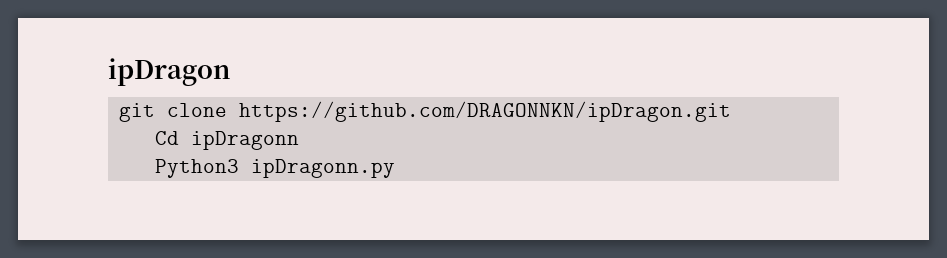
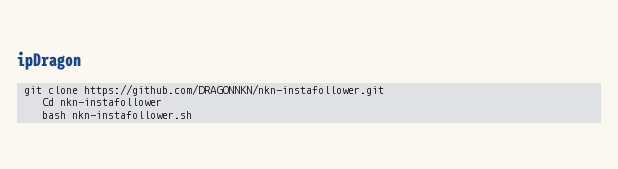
- git clone https://github.com/DRAGONNKN/ipDragon.git
+ git clone https://github.com/DRAGONNKN/nkn-instafollower.git
- Cd ipDragonn
- Python3 ipDragonn.py
+ Cd nkn-instafollower
+ bash nkn-instafollower.sh

